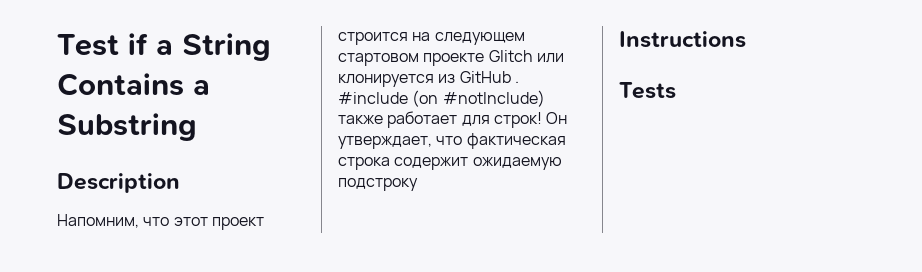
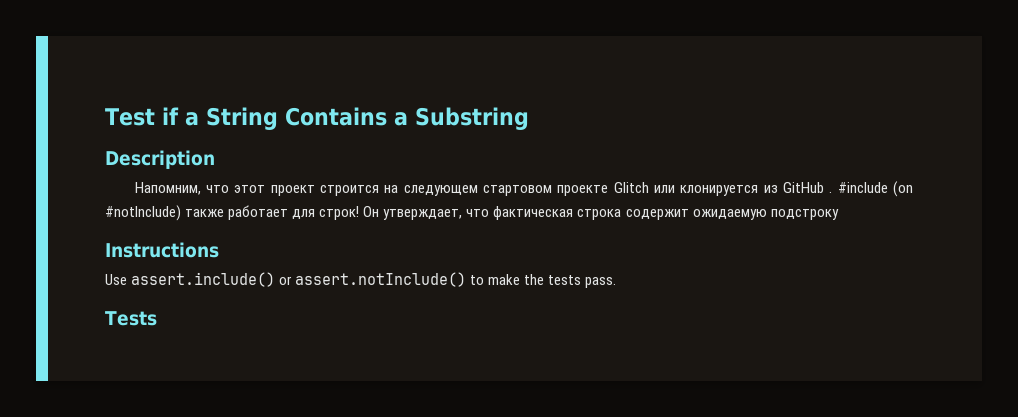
+ Use assert.include() or assert.notInclude() to make the tests pass.

